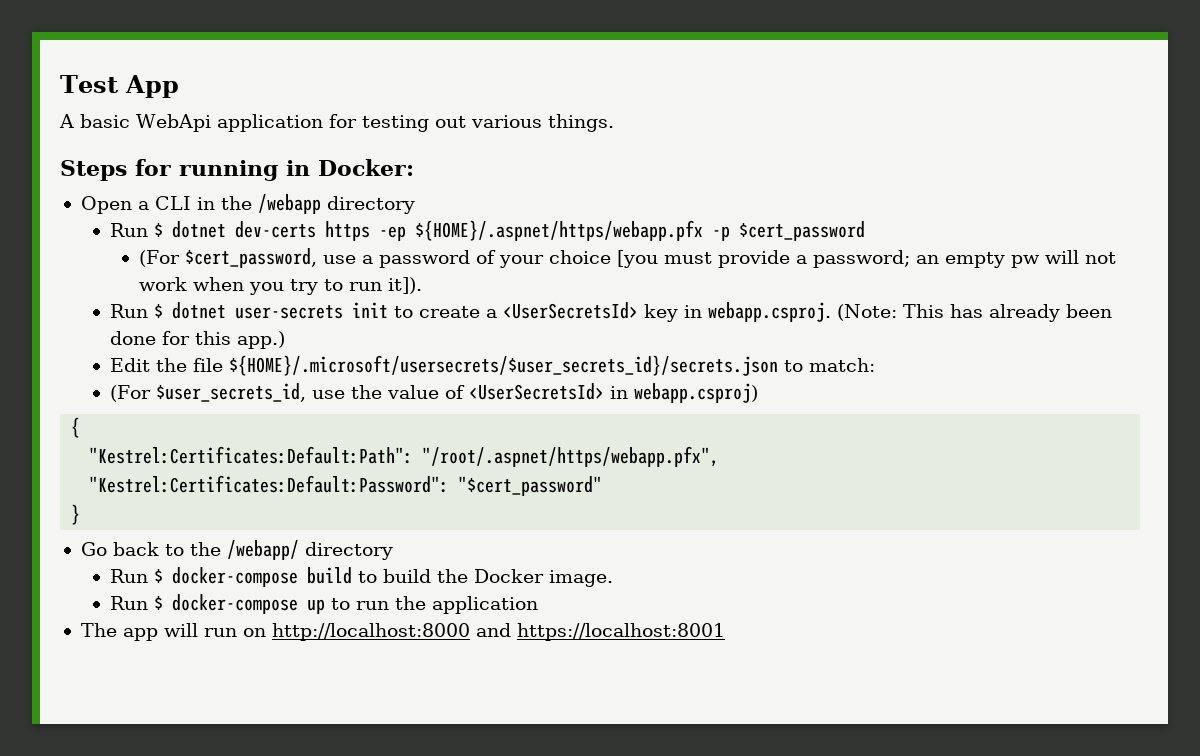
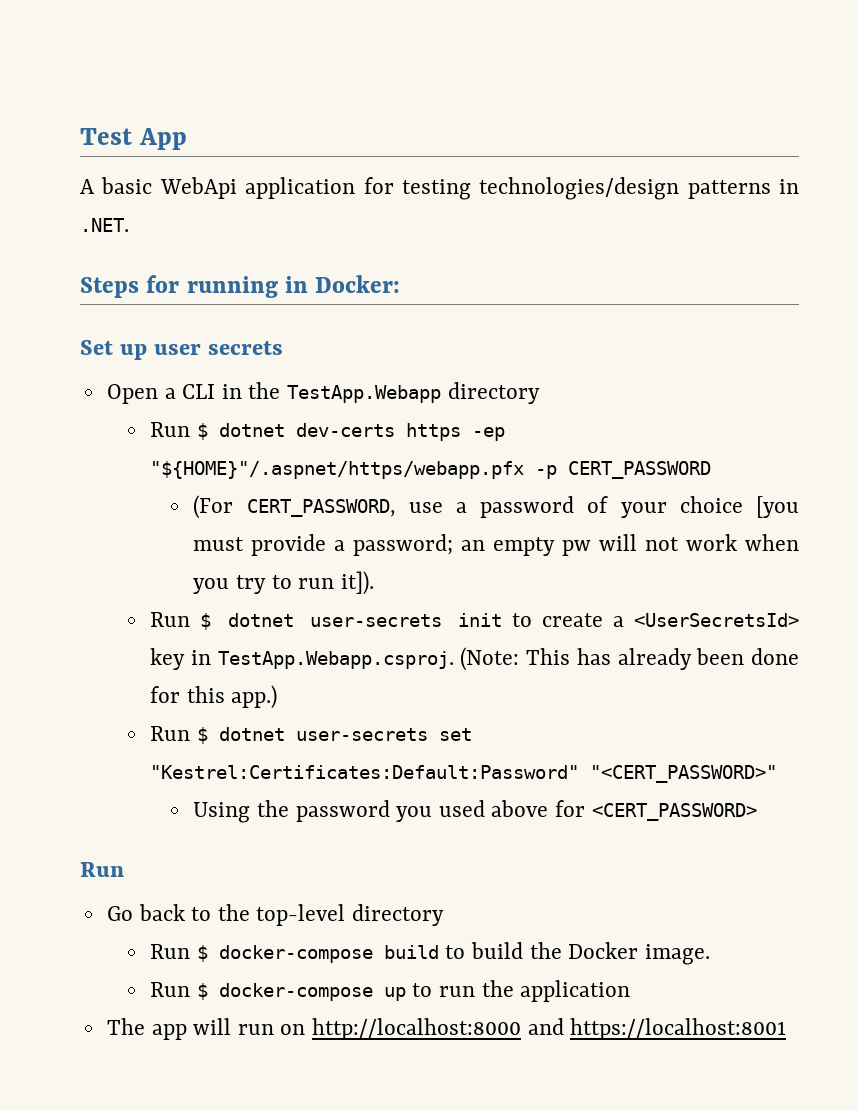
- A basic WebApi application for testing out various things.
+ A basic WebApi application for testing technologies/design patterns in .NET.
+ Set up user secrets
- Open a CLI in the /webapp directory
+ Open a CLI in the TestApp.Webapp directory
- Run $ dotnet dev-certs https -ep ${HOME}/.aspnet/https/webapp.pfx -p $cert_password
- (For $cert_password, use a password of your choice [you must provide a password; an empty pw will not work when you try to run it]).
+ Run $ dotnet dev-certs https -ep "${HOME}"/.aspnet/https/webapp.pfx -p CERT_PASSWORD
+ (For CERT_PASSWORD, use a password of your choice [you must provide a password; an empty pw will not work when you try to run it]).
- Run $ dotnet user-secrets init to create a <UserSecretsId> key in webapp.csproj. (Note: This has already been done for this app.)
+ Run $ dotnet user-secrets init to create a <UserSecretsId> key in TestApp.Webapp.csproj. (Note: This has already been done for this app.)
- Edit the file ${HOME}/.microsoft/usersecrets/$user_secrets_id}/secrets.json to match:
- (For $user_secrets_id, use the value of <UserSecretsId> in webapp.csproj)
- {
- "Kestrel:Certificates:Default:Path": "/root/.aspnet/https/webapp.pfx",
- "Kestrel:Certificates:Default:Password": "$cert_password"
- }
+ Run $ dotnet user-secrets set "Kestrel:Certificates:Default:Password" "<CERT_PASSWORD>"
+ Using the password you used above for <CERT_PASSWORD>
+ Run
- Go back to the /webapp/ directory
+ Go back to the top-level directory

